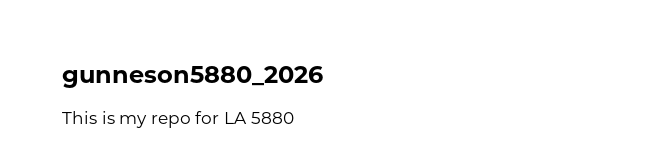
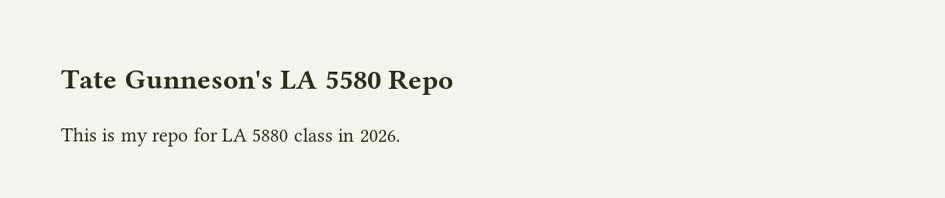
- gunneson5880_2026
+ Tate Gunneson's LA 5580 Repo
- This is my repo for LA 5880
+ This is my repo for LA 5880 class in 2026.

